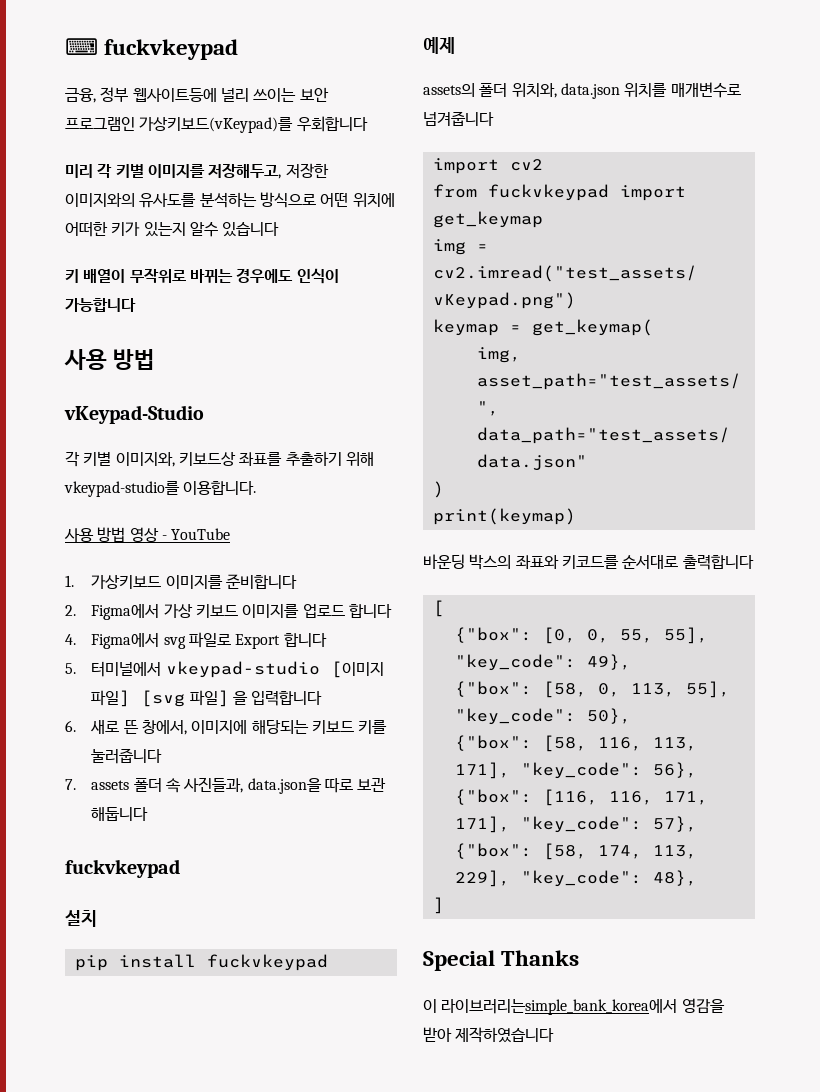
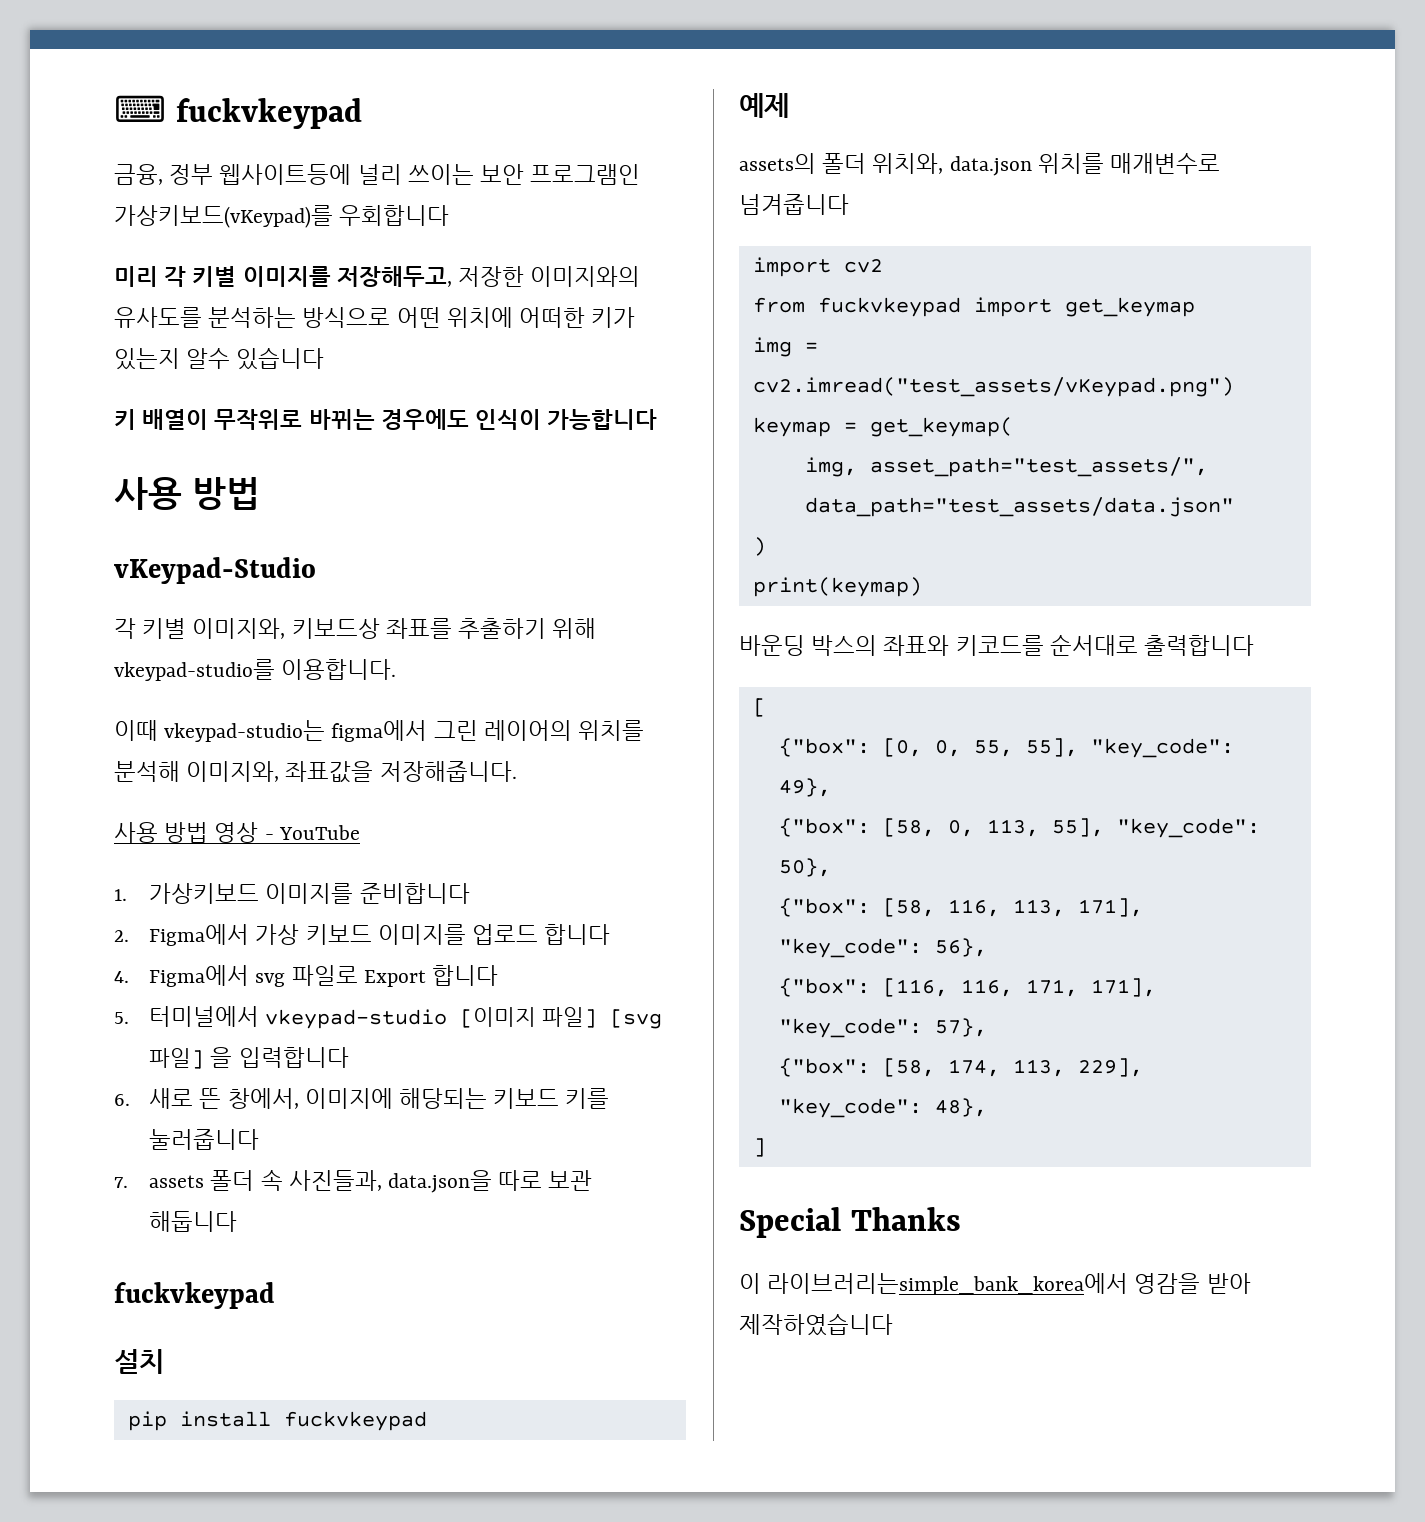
+ 이때 vkeypad-studio는 figma에서 그린 레이어의 위치를 분석해 이미지와, 좌표값을 저장해줍니다.

